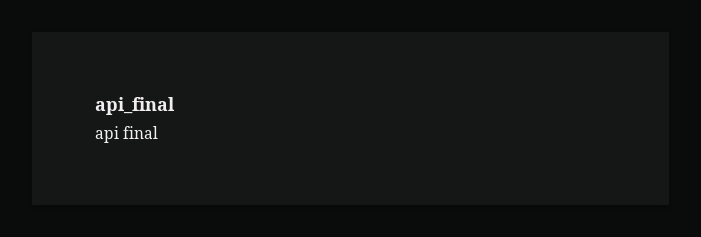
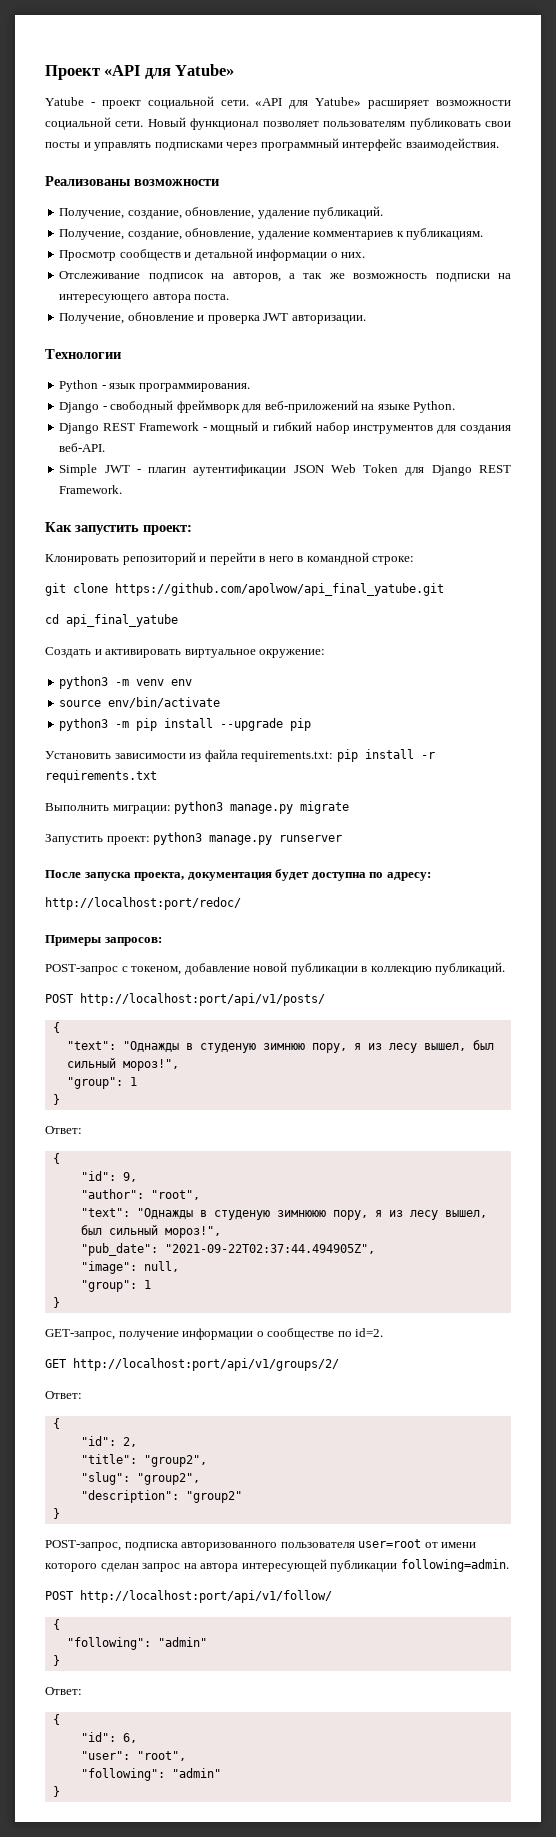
- api_final
- api final
+ Проект «API для Yatube»
+ Yatube - проект социальной сети. «API для Yatube» расширяет возможности социальной сети. Новый функционал позволяет пользователям публиковать свои посты и управлять подписками через программный интерфейс взаимодействия.
+ Реализованы возможности
+ Получение, создание, обновление, удаление публикаций.
+ Получение, создание, обновление, удаление комментариев к публикациям.
+ Просмотр сообществ и детальной информации о них.
+ Отслеживание подписок на авторов, а так же возможность подписки на интересующего автора поста.
+ Получение, обновление и проверка JWT авторизации.
+ Технологии
+ Python - язык программирования.
+ Django - свободный фреймворк для веб-приложений на языке Python.
+ Django REST Framework - мощный и гибкий набор инструментов для создания веб-API.
+ Simple JWT - плагин аутентификации JSON Web Token для Django REST Framework.
+ Как запустить проект:
+ Клонировать репозиторий и перейти в него в командной строке:
+ git clone https://github.com/apolwow/api_final_yatube.git
+ cd api_final_yatube
+ Создать и активировать виртуальное окружение:
+ python3 -m venv env
+ source env/bin/activate
+ python3 -m pip install --upgrade pip
+ Установить зависимости из файла requirements.txt: pip install -r requirements.txt
+ Выполнить миграции: python3 manage.py migrate
+ Запустить проект: python3 manage.py runserver
+ После запуска проекта, документация будет доступна по адресу:
+ http://localhost:port/redoc/
+ Примеры запросов:
+ POST-запрос с токеном, добавление новой публикации в коллекцию публикаций.
+ POST http://localhost:port/api/v1/posts/
+ {
+ "text": "Однажды в студеную зимнюю пору, я из лесу вышел, был сильный мороз!",
+ "group": 1
+ }
+ Ответ:
+ {
+ "id": 9,
+ "author": "root",
+ "text": "Однажды в студеную зимнююю пору, я из лесу вышел, был сильный мороз!",
+ "pub_date": "2021-09-22T02:37:44.494905Z",
+ "image": null,
+ "group": 1
+ }
+ GET-запрос, получение информации о сообществе по id=2.
+ GET http://localhost:port/api/v1/groups/2/
+ Ответ:
+ {
+ "id": 2,
+ "title": "group2",
+ "slug": "group2",
+ "description": "group2"
+ }
+ POST-запрос, подписка авторизованного пользователя user=root от имени которого сделан запрос на автора интересующей публикации following=admin.
+ POST http://localhost:port/api/v1/follow/
+ {
+ "following": "admin"
+ }
+ Ответ:
+ {
+ "id": 6,
+ "user": "root",
+ "following": "admin"
+ }

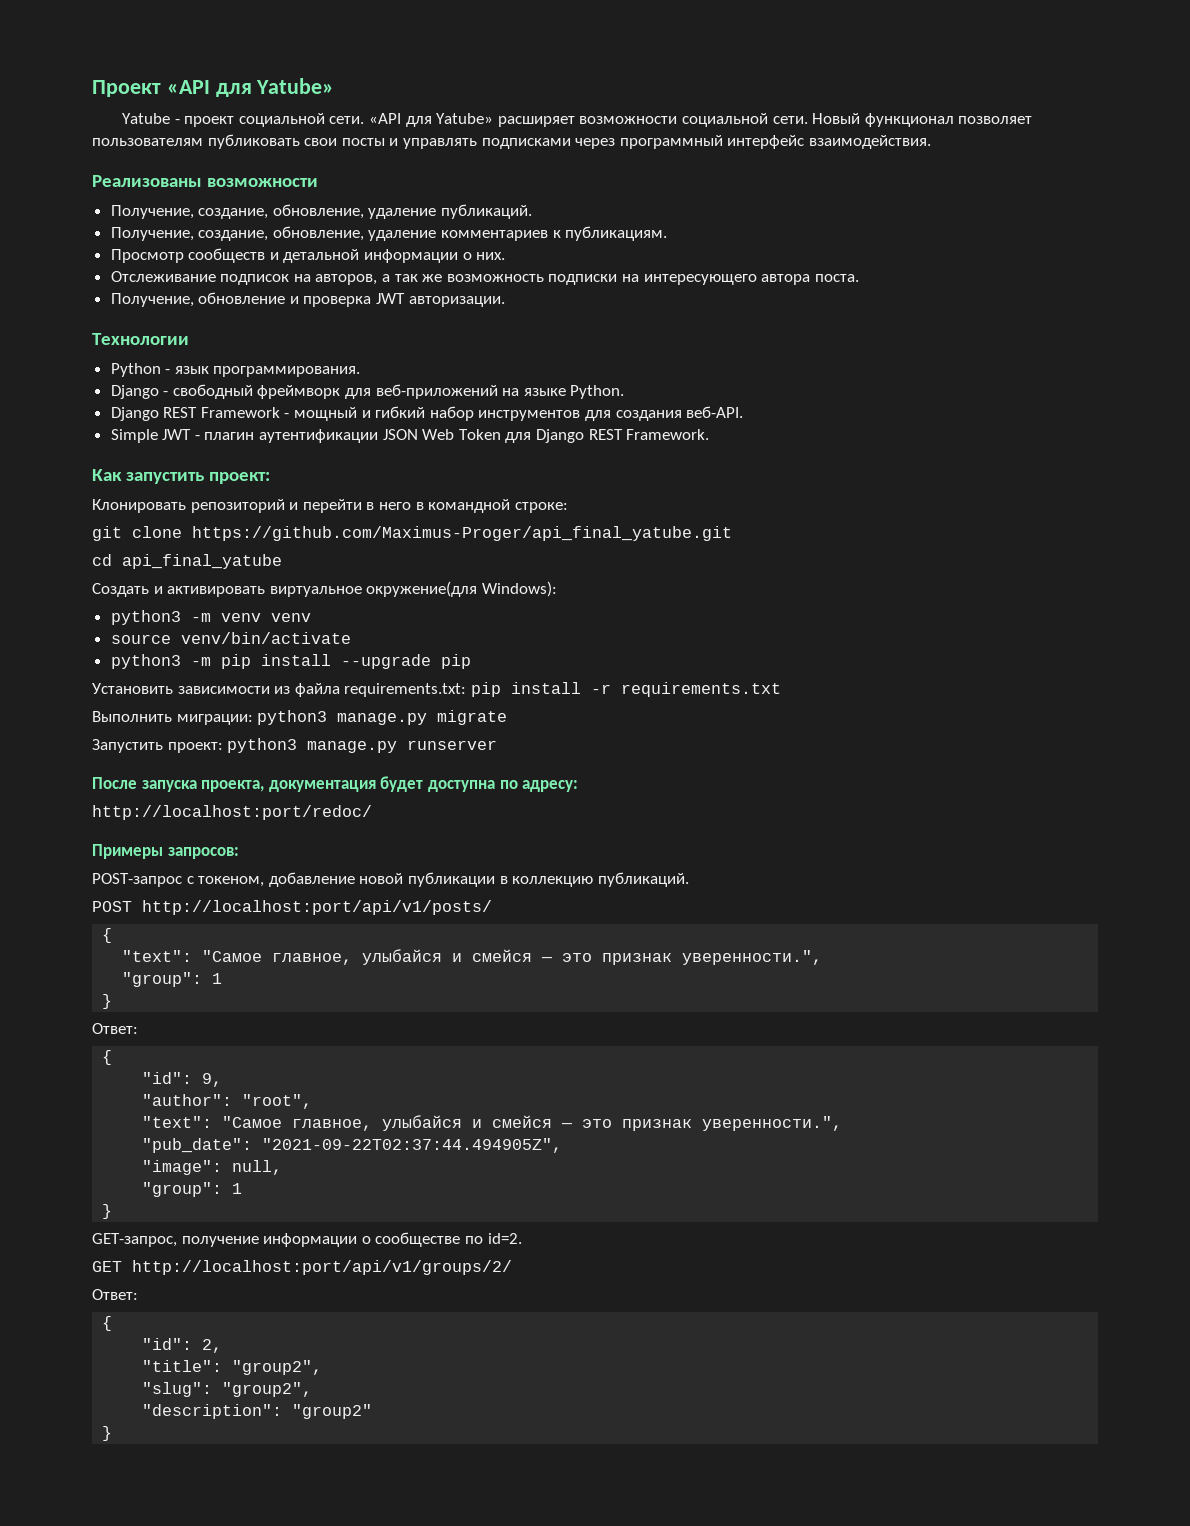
- git clone https://github.com/apolwow/api_final_yatube.git
+ git clone https://github.com/Maximus-Proger/api_final_yatube.git
- Создать и активировать виртуальное окружение:
+ Создать и активировать виртуальное окружение(для Windows):
- python3 -m venv env
+ python3 -m venv venv
- source env/bin/activate
+ source venv/bin/activate
  POST http://localhost:port/api/v1/posts/
  {
- "text": "Однажды в студеную зимнюю пору, я из лесу вышел, был сильный мороз!",
+ "text": "Самое главное, улыбайся и смейся — это признак уверенности.",
  "author": "root",
- "text": "Однажды в студеную зимнююю пору, я из лесу вышел, был сильный мороз!",
+ "text": "Самое главное, улыбайся и смейся — это признак уверенности.",
- POST-запрос, подписка авторизованного пользователя user=root от имени которого сделан запрос на автора интересующей публикации following=admin.
- POST http://localhost:port/api/v1/follow/
- {
- "following": "admin"
- }
- Ответ:
- {
- "id": 6,
- "user": "root",
- "following": "admin"
- }

